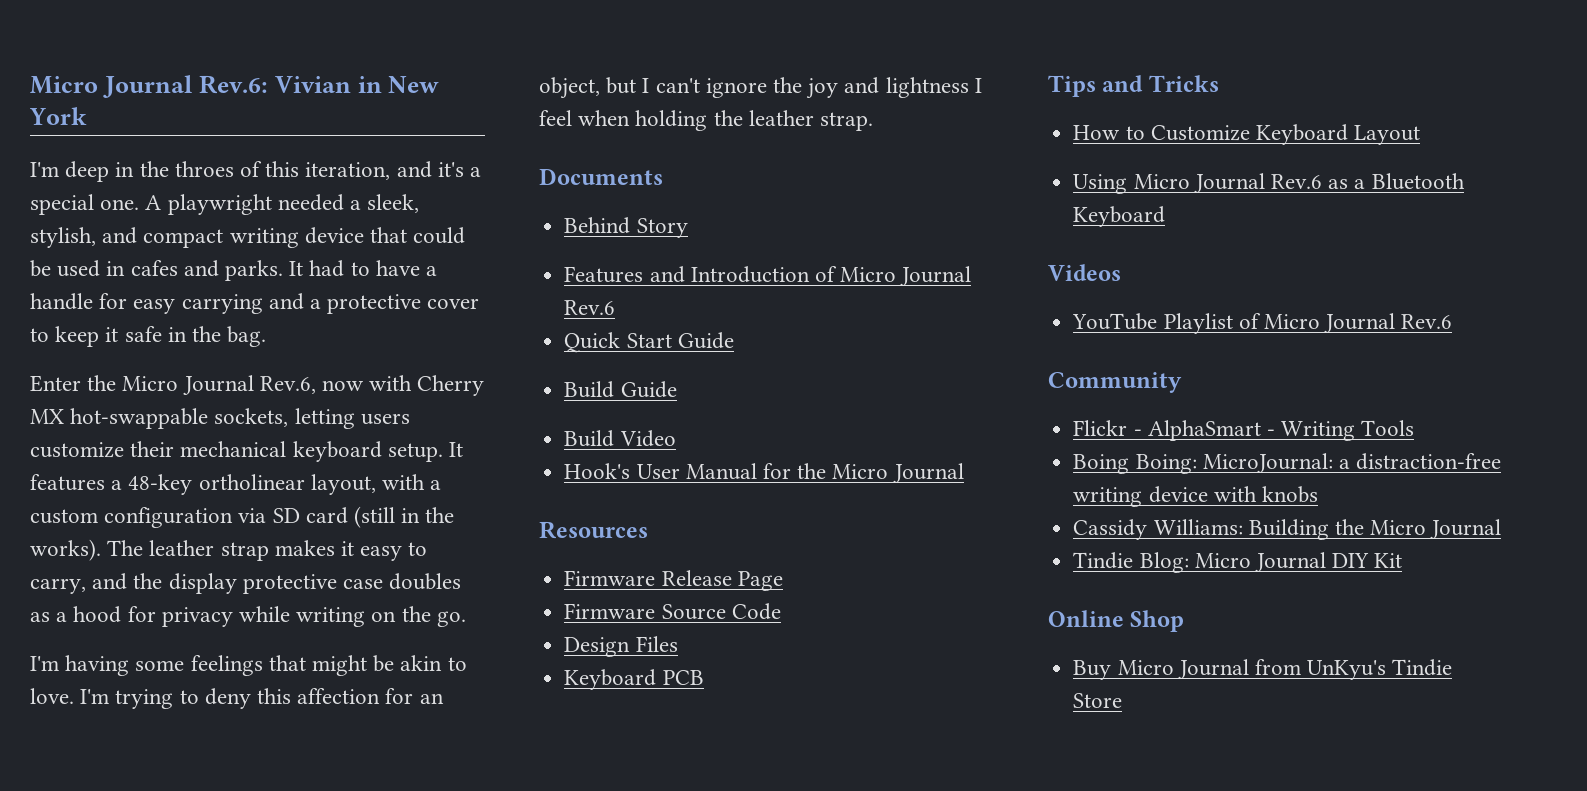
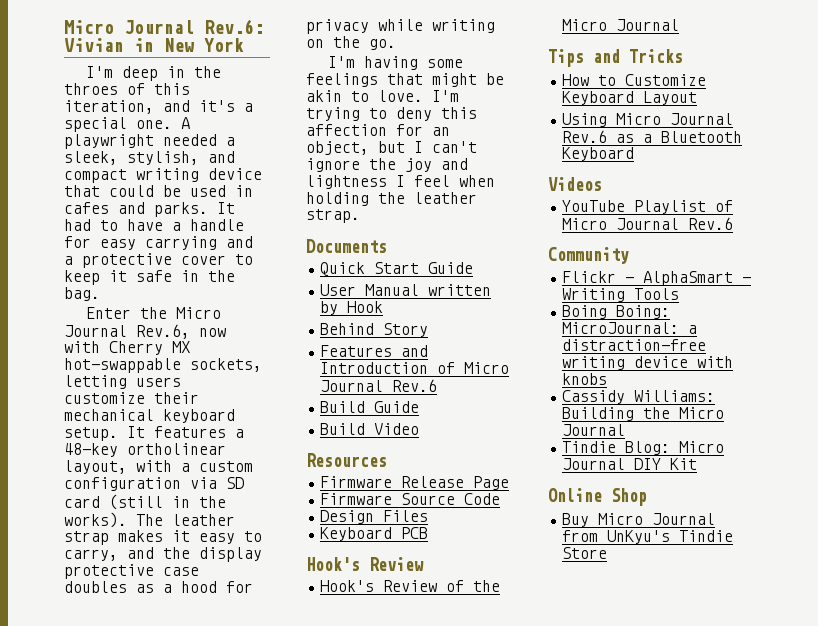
+ Quick Start Guide
+ User Manual written by Hook
- Quick Start Guide
- Hook's User Manual for the Micro Journal
  Keyboard PCB
+ Hook's Review
+ Hook's Review of the Micro Journal

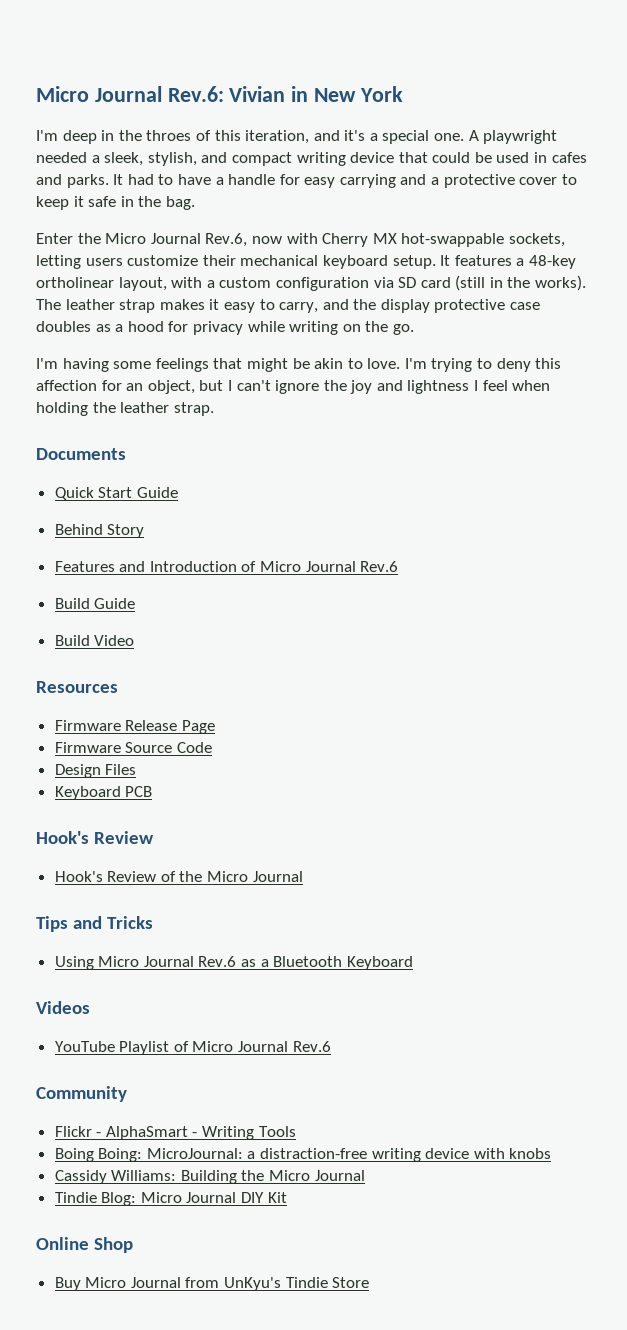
- User Manual written by Hook
- How to Customize Keyboard Layout

